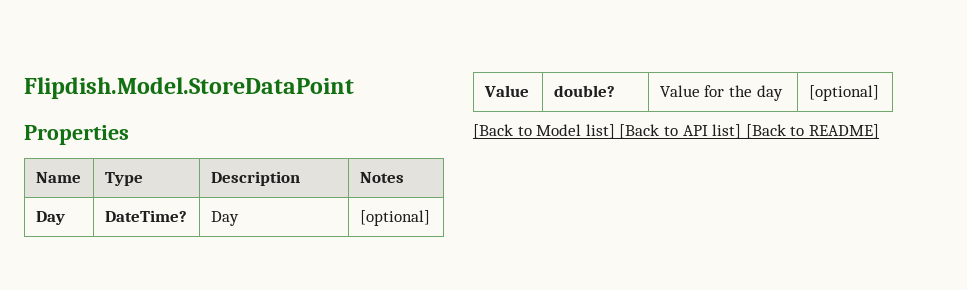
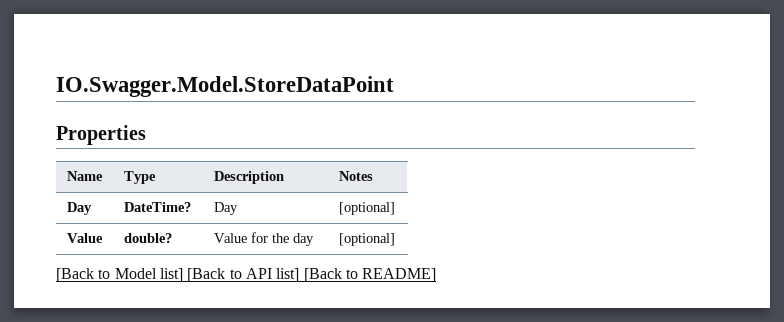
- Flipdish.Model.StoreDataPoint
+ IO.Swagger.Model.StoreDataPoint

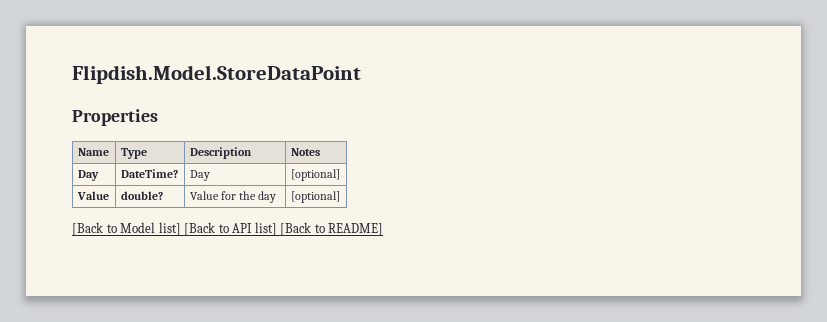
- IO.Swagger.Model.StoreDataPoint
+ Flipdish.Model.StoreDataPoint

